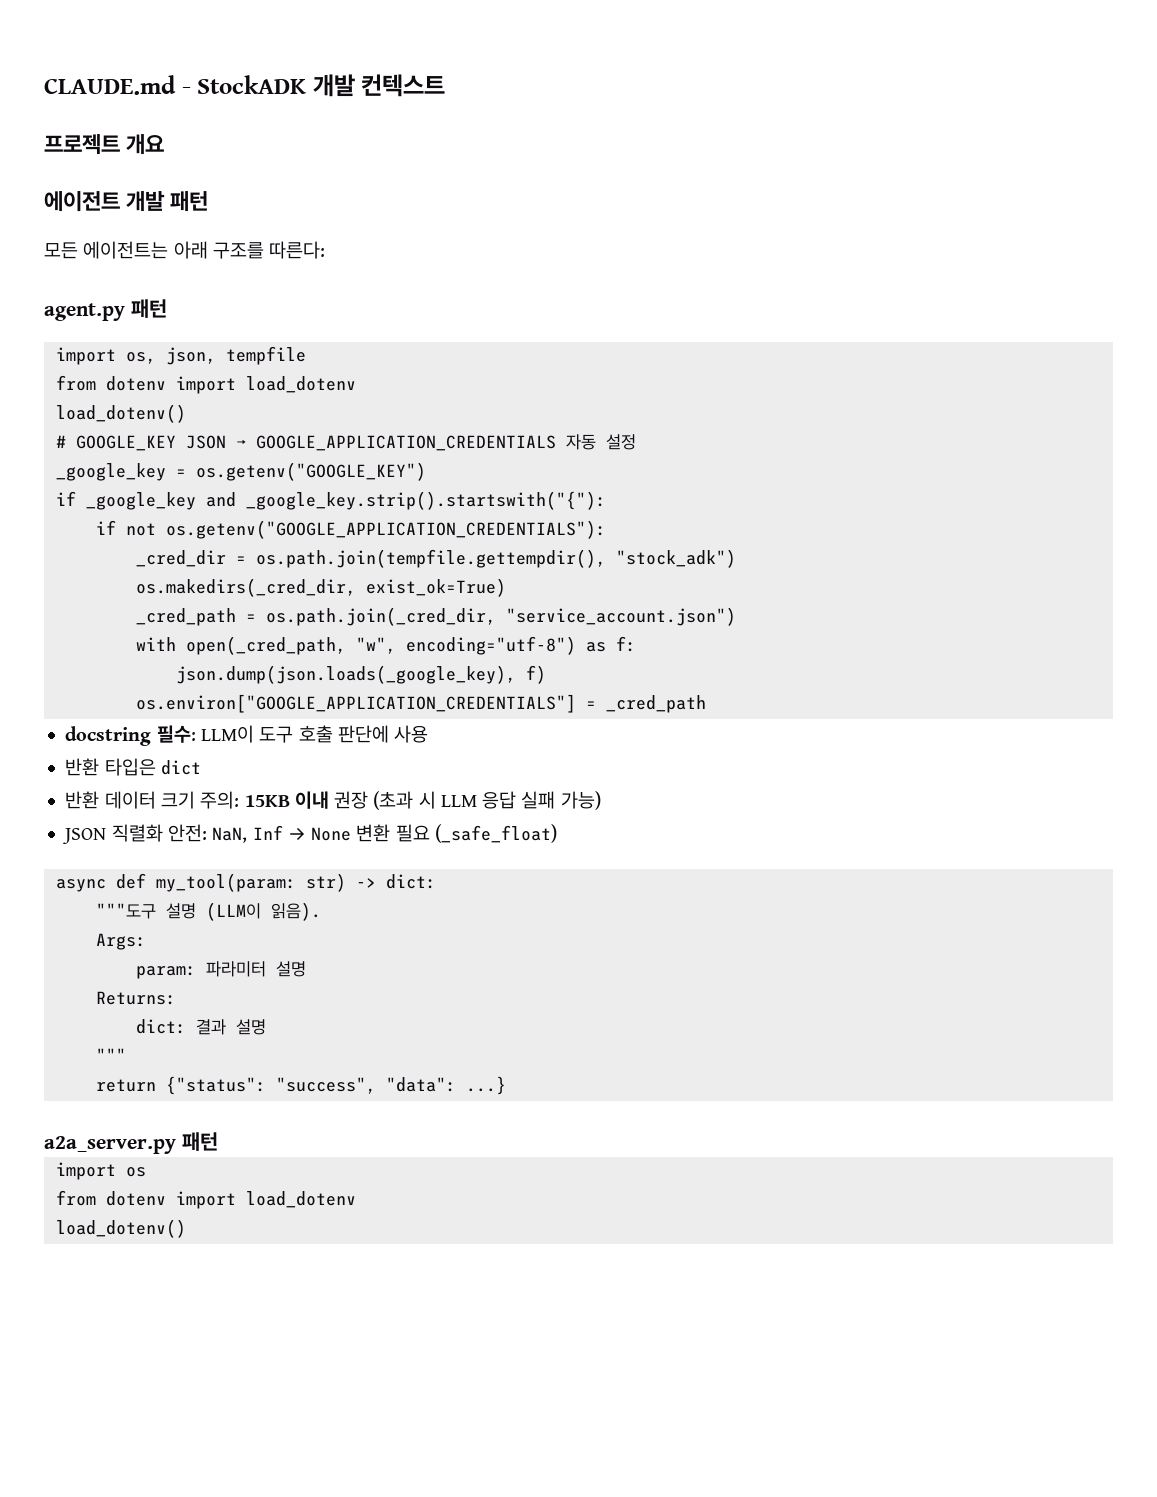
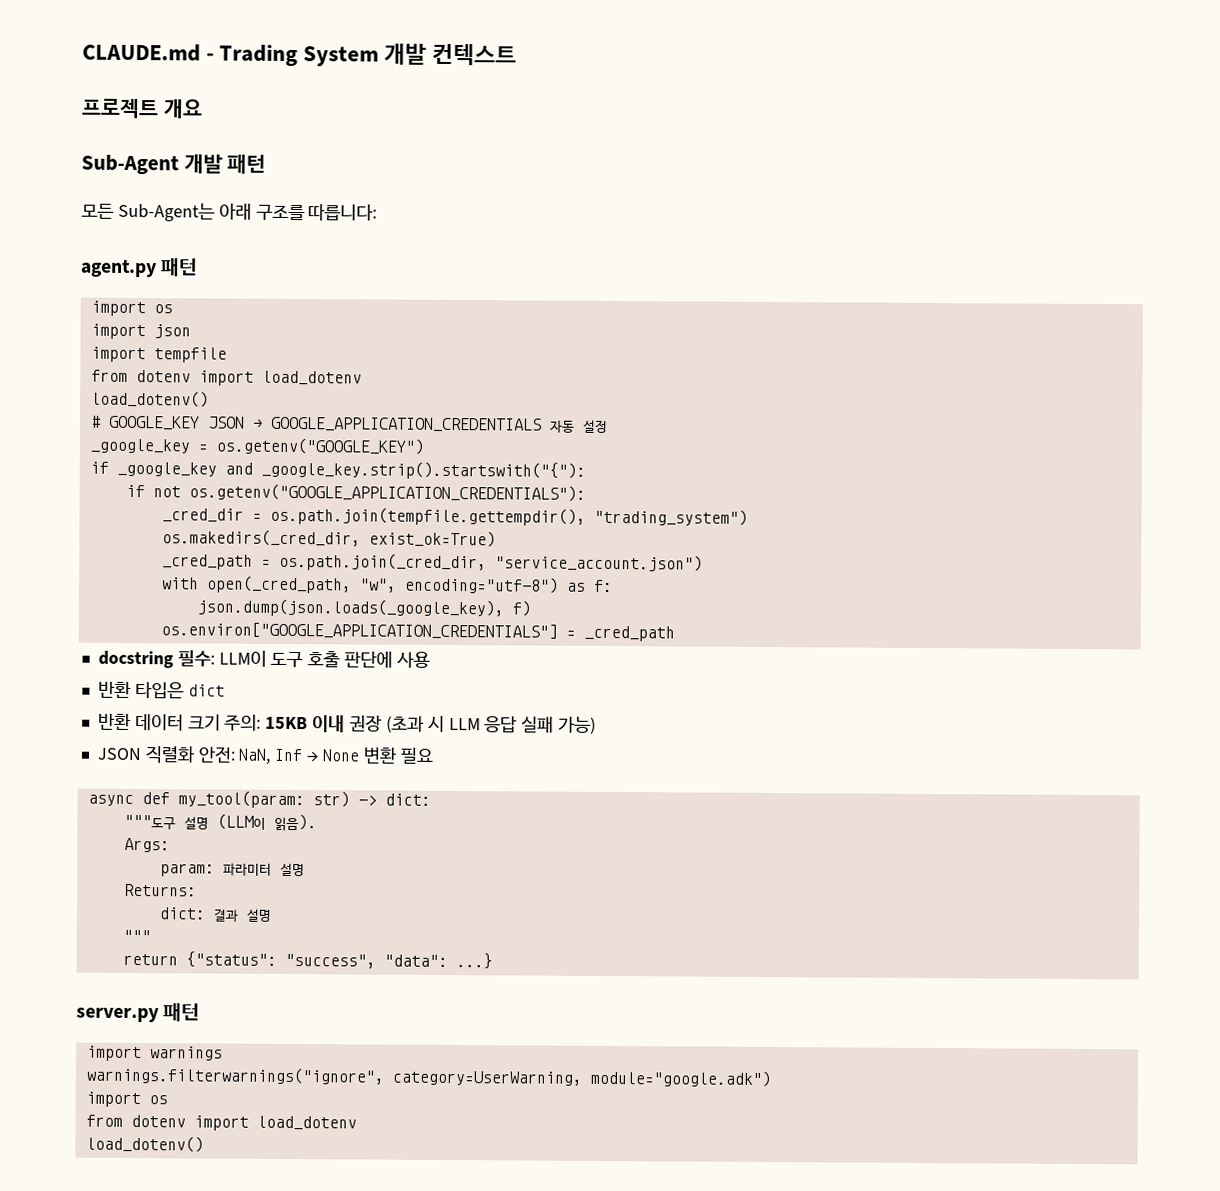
- CLAUDE.md - StockADK 개발 컨텍스트
+ CLAUDE.md - Trading System 개발 컨텍스트
- 에이전트 개발 패턴
+ Sub-Agent 개발 패턴
- 모든 에이전트는 아래 구조를 따른다:
+ 모든 Sub-Agent는 아래 구조를 따릅니다:
  agent.py 패턴
- import os, json, tempfile
+ import os
+ import json
+ import tempfile
- _cred_dir = os.path.join(tempfile.gettempdir(), "stock_adk")
+ _cred_dir = os.path.join(tempfile.gettempdir(), "trading_system")
- JSON 직렬화 안전: NaN, Inf → None 변환 필요 (_safe_float)
+ JSON 직렬화 안전: NaN, Inf → None 변환 필요
- a2a_server.py 패턴
+ server.py 패턴
+ import warnings
+ warnings.filterwarnings("ignore", category=UserWarning, module="google.adk")

